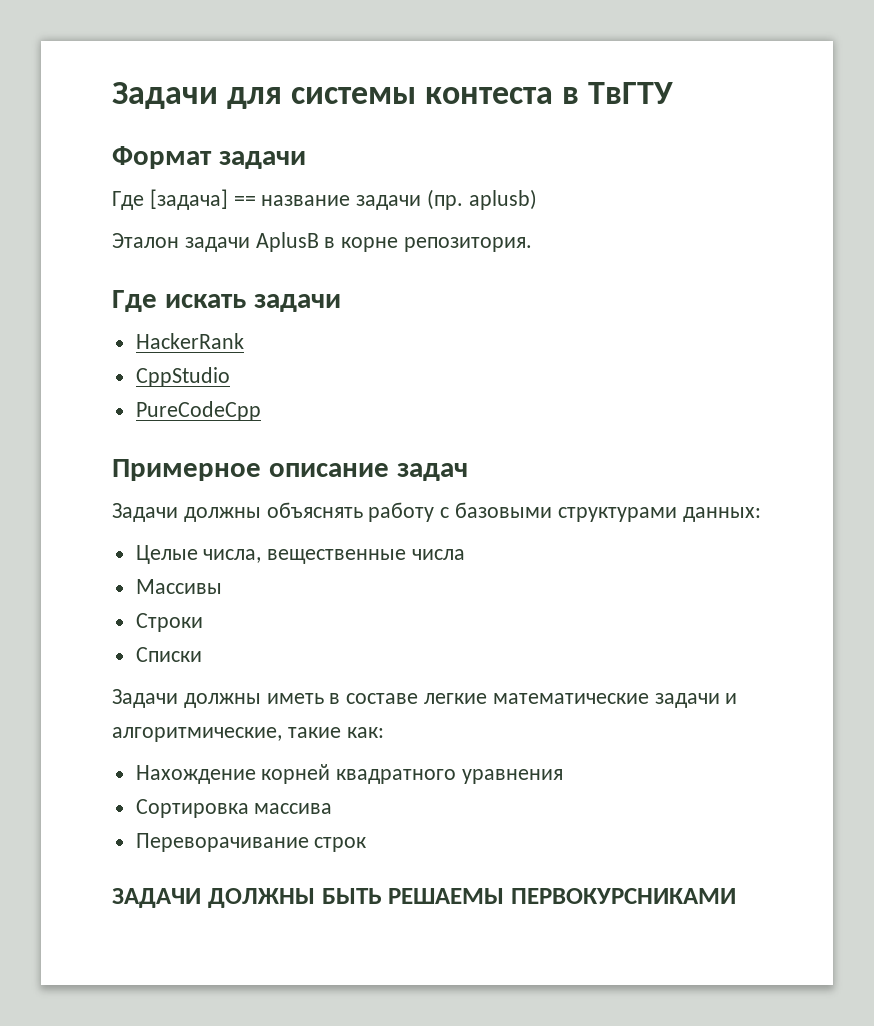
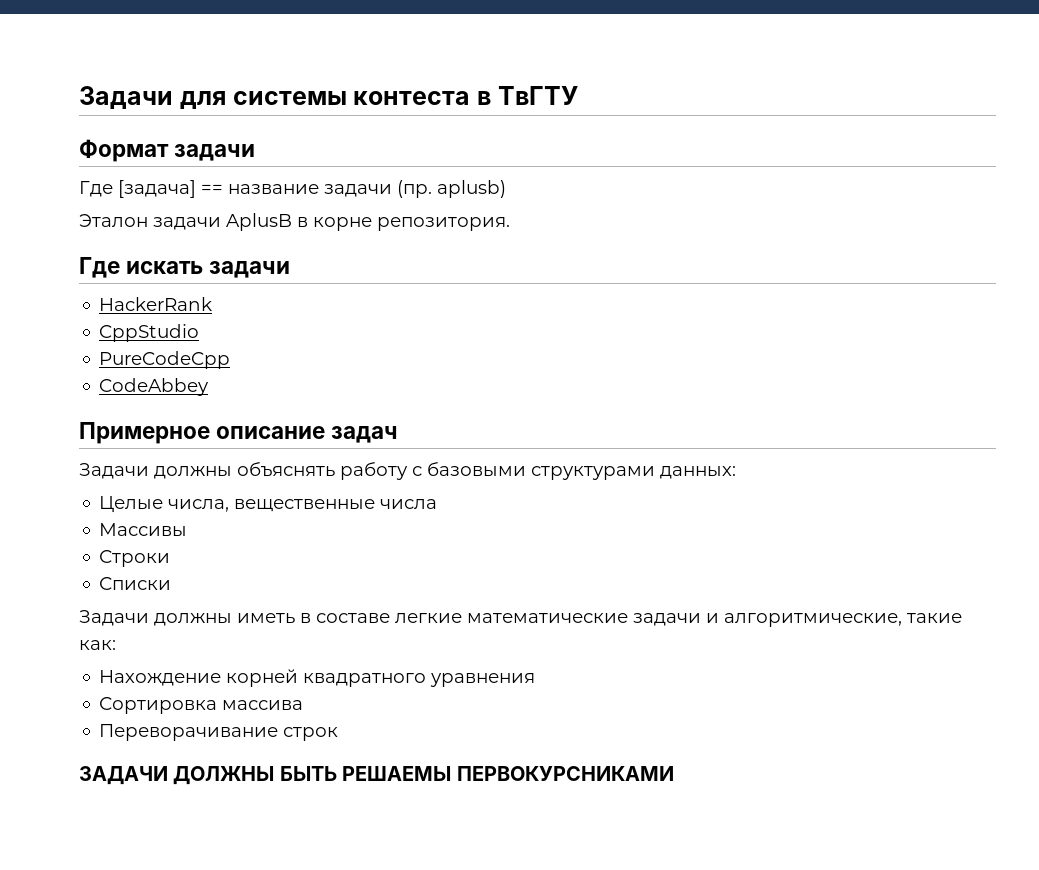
+ CodeAbbey

